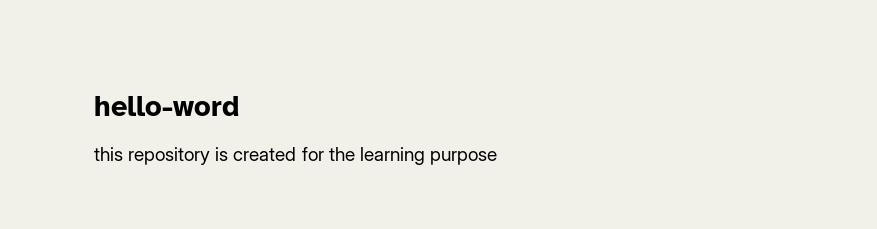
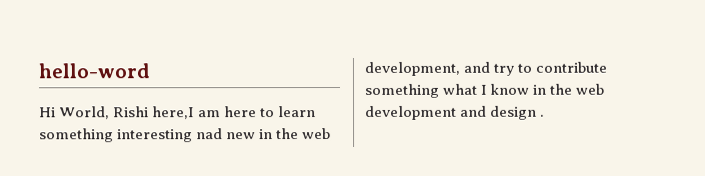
- this repository is created for the learning purpose
+ Hi World, Rishi here,I am here to learn something interesting nad new in the web development, and try to contribute something what I know in the web development and design .

